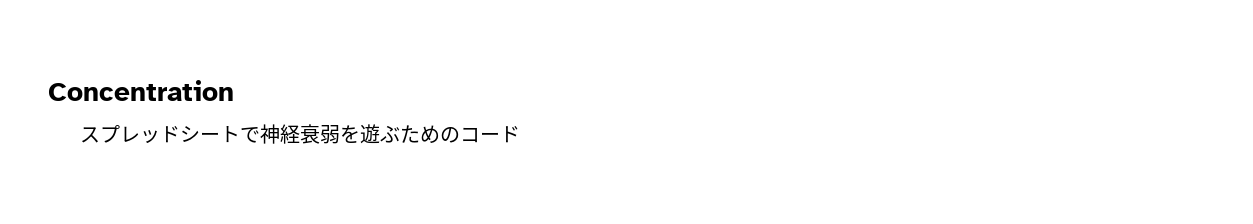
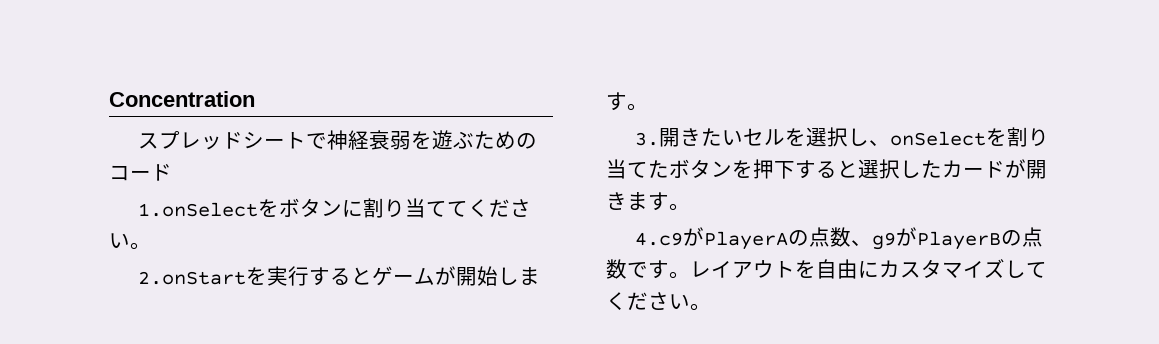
+ 1.onSelectをボタンに割り当ててください。
+ 2.onStartを実行するとゲームが開始します。
+ 3.開きたいセルを選択し、onSelectを割り当てたボタンを押下すると選択したカードが開きます。
+ 4.c9がPlayerAの点数、g9がPlayerBの点数です。レイアウトを自由にカスタマイズしてください。

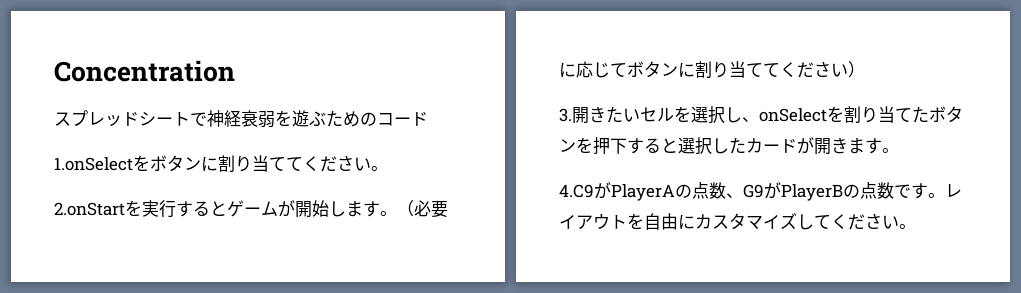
+ （必要に応じてボタンに割り当ててください）
- 4.c9がPlayerAの点数、g9がPlayerBの点数です。
+ 4.C9がPlayerAの点数、G9がPlayerBの点数です。

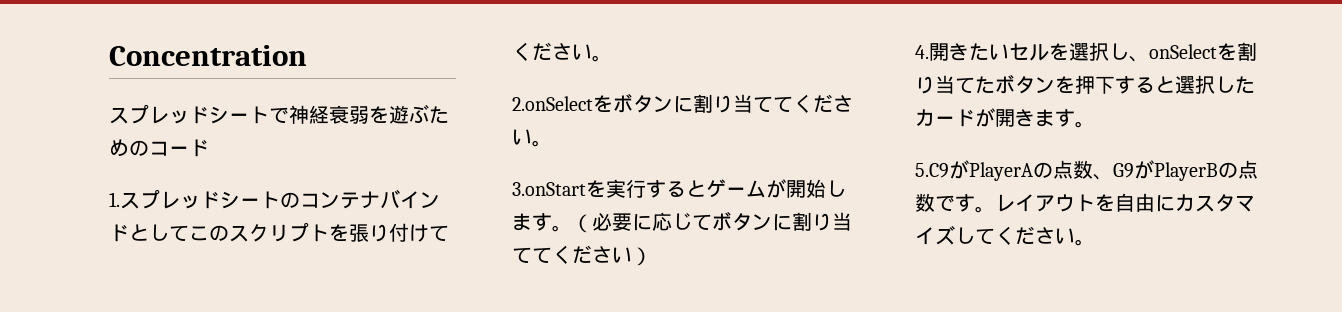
- 1.onSelectをボタンに割り当ててください。
+ 1.スプレッドシートのコンテナバインドとしてこのスクリプトを張り付けてください。
+ 2.onSelectをボタンに割り当ててください。
- 2.onStartを実行するとゲームが開始します。
+ 3.onStartを実行するとゲームが開始します。
- 3.開きたいセルを選択し、onSelectを割り当てたボタンを押下すると選択したカードが開きます。
+ 4.開きたいセルを選択し、onSelectを割り当てたボタンを押下すると選択したカードが開きます。
- 4.C9がPlayerAの点数、G9がPlayerBの点数です。
+ 5.C9がPlayerAの点数、G9がPlayerBの点数です。

